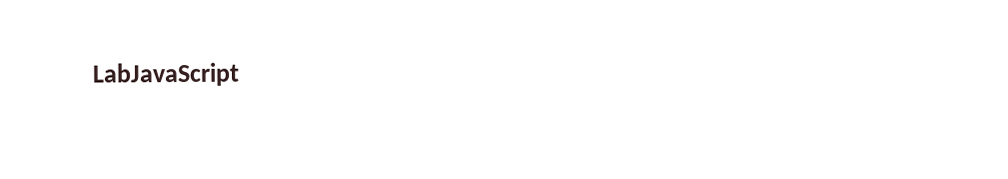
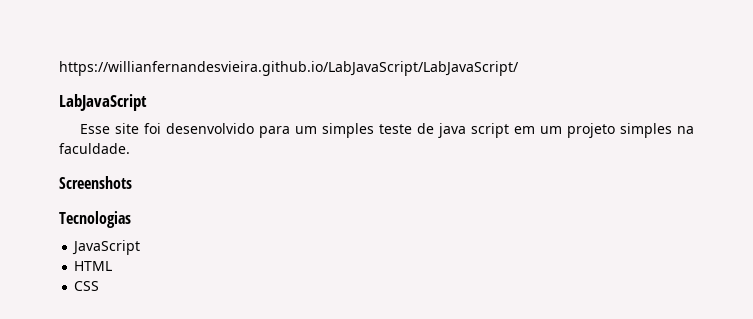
+ https://willianfernandesvieira.github.io/LabJavaScript/LabJavaScript/
+ Esse site foi desenvolvido para um simples teste de java script em um projeto simples na faculdade.
+ Screenshots
+ Tecnologias
+ JavaScript
+ HTML
+ CSS

